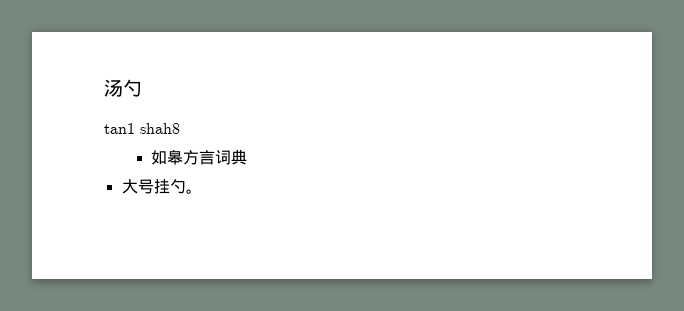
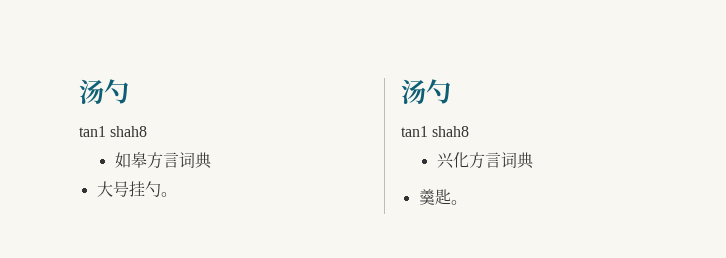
  大号挂勺。
+ 汤勺
+ tan1 shah8
+ 兴化方言词典
+ 羹匙。

